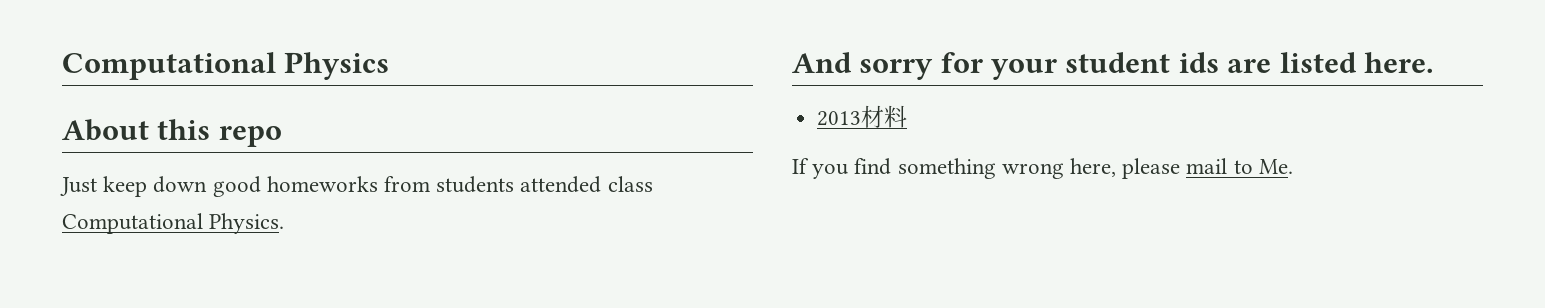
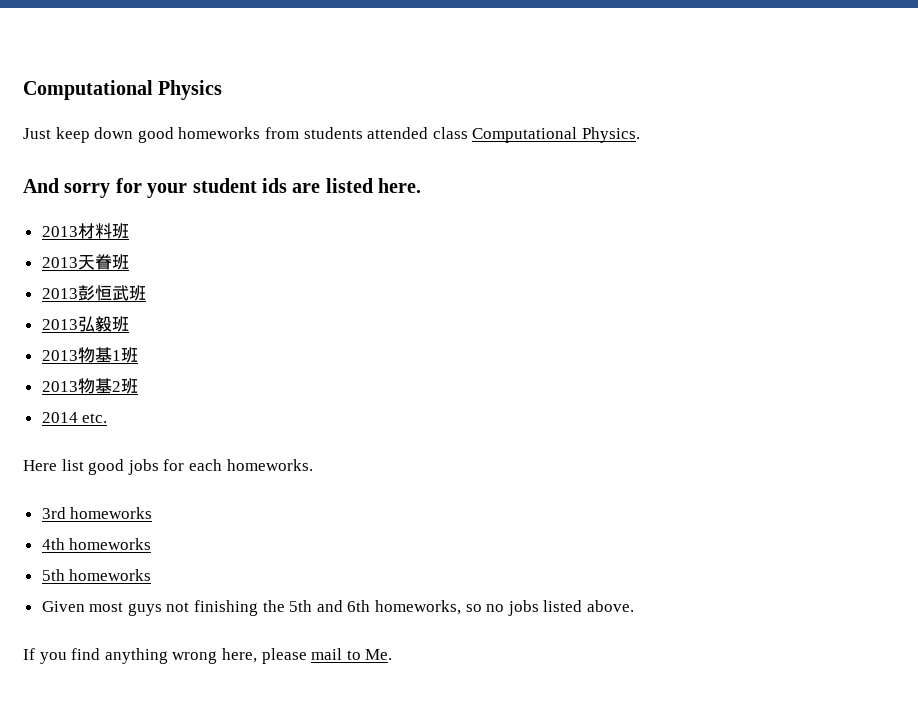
- About this repo
- 2013材料
+ 2013材料班
+ 2013天眷班
+ 2013彭恒武班
+ 2013弘毅班
+ 2013物基1班
+ 2013物基2班
+ 2014 etc.
+ Here list good jobs for each homeworks.
+ 3rd homeworks
+ 4th homeworks
+ 5th homeworks
+ Given most guys not finishing the 5th and 6th homeworks, so no jobs listed above.
- If you find something wrong here, please mail to Me.
+ If you find anything wrong here, please mail to Me.

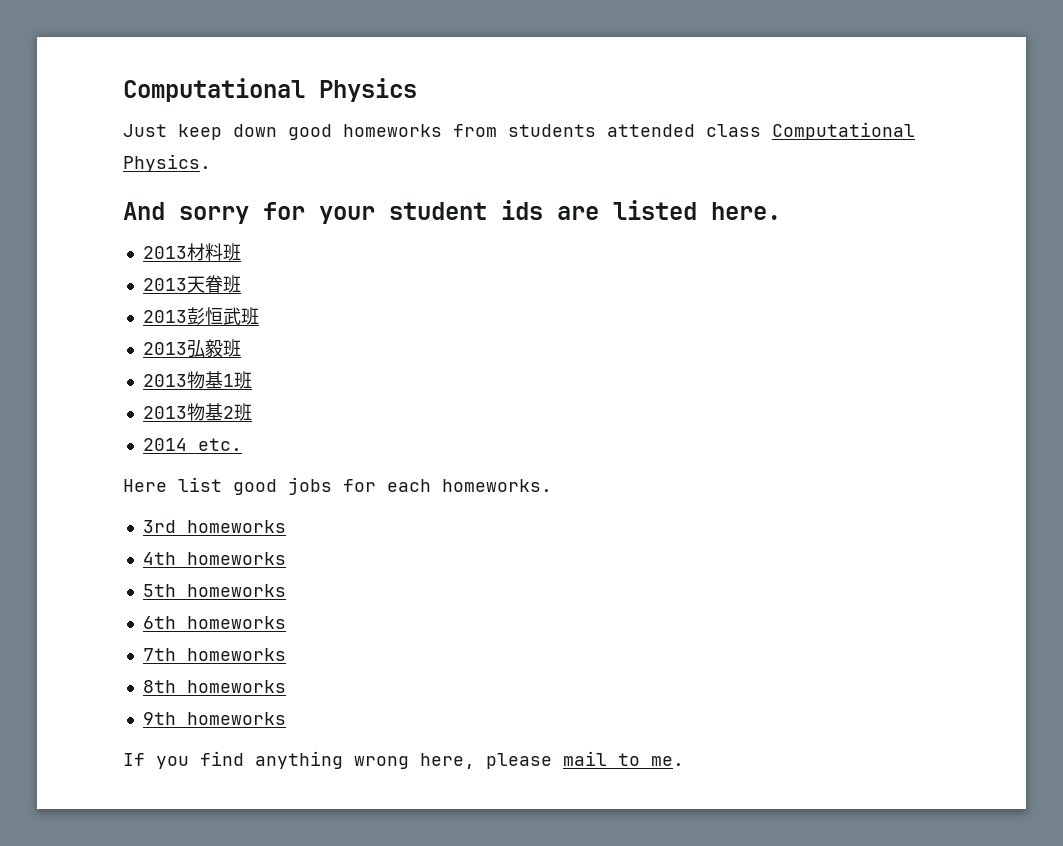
- Given most guys not finishing the 5th and 6th homeworks, so no jobs listed above.
+ 6th homeworks
+ 7th homeworks
+ 8th homeworks
+ 9th homeworks
- If you find anything wrong here, please mail to Me.
+ If you find anything wrong here, please mail to me.

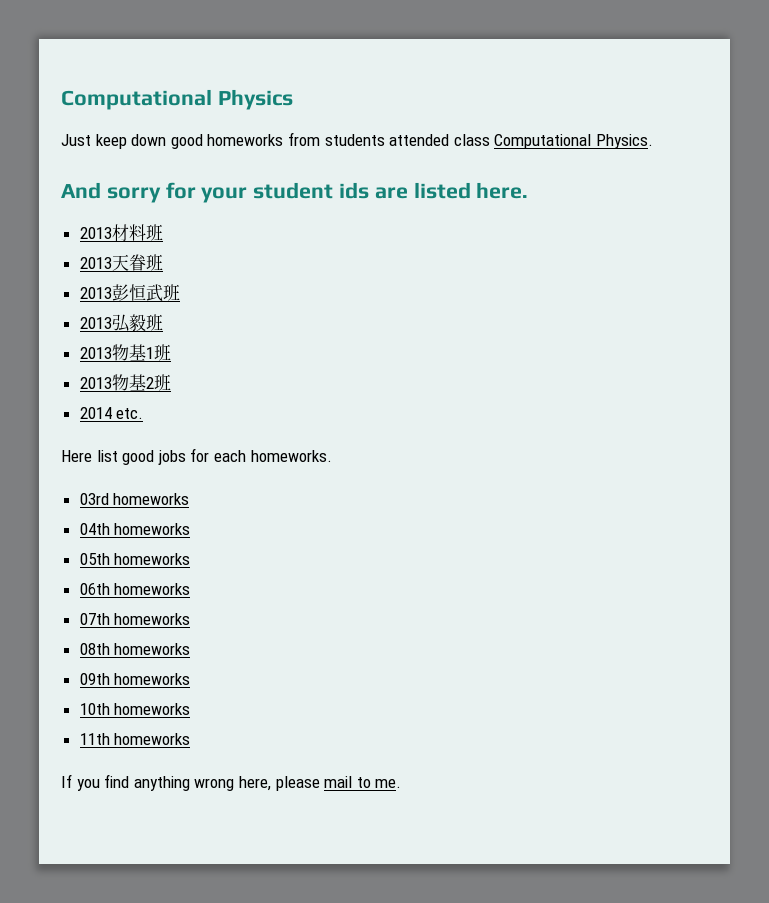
- 3rd homeworks
- 4th homeworks
- 5th homeworks
- 6th homeworks
- 7th homeworks
- 8th homeworks
- 9th homeworks
+ 03rd homeworks
+ 04th homeworks
+ 05th homeworks
+ 06th homeworks
+ 07th homeworks
+ 08th homeworks
+ 09th homeworks
+ 10th homeworks
+ 11th homeworks

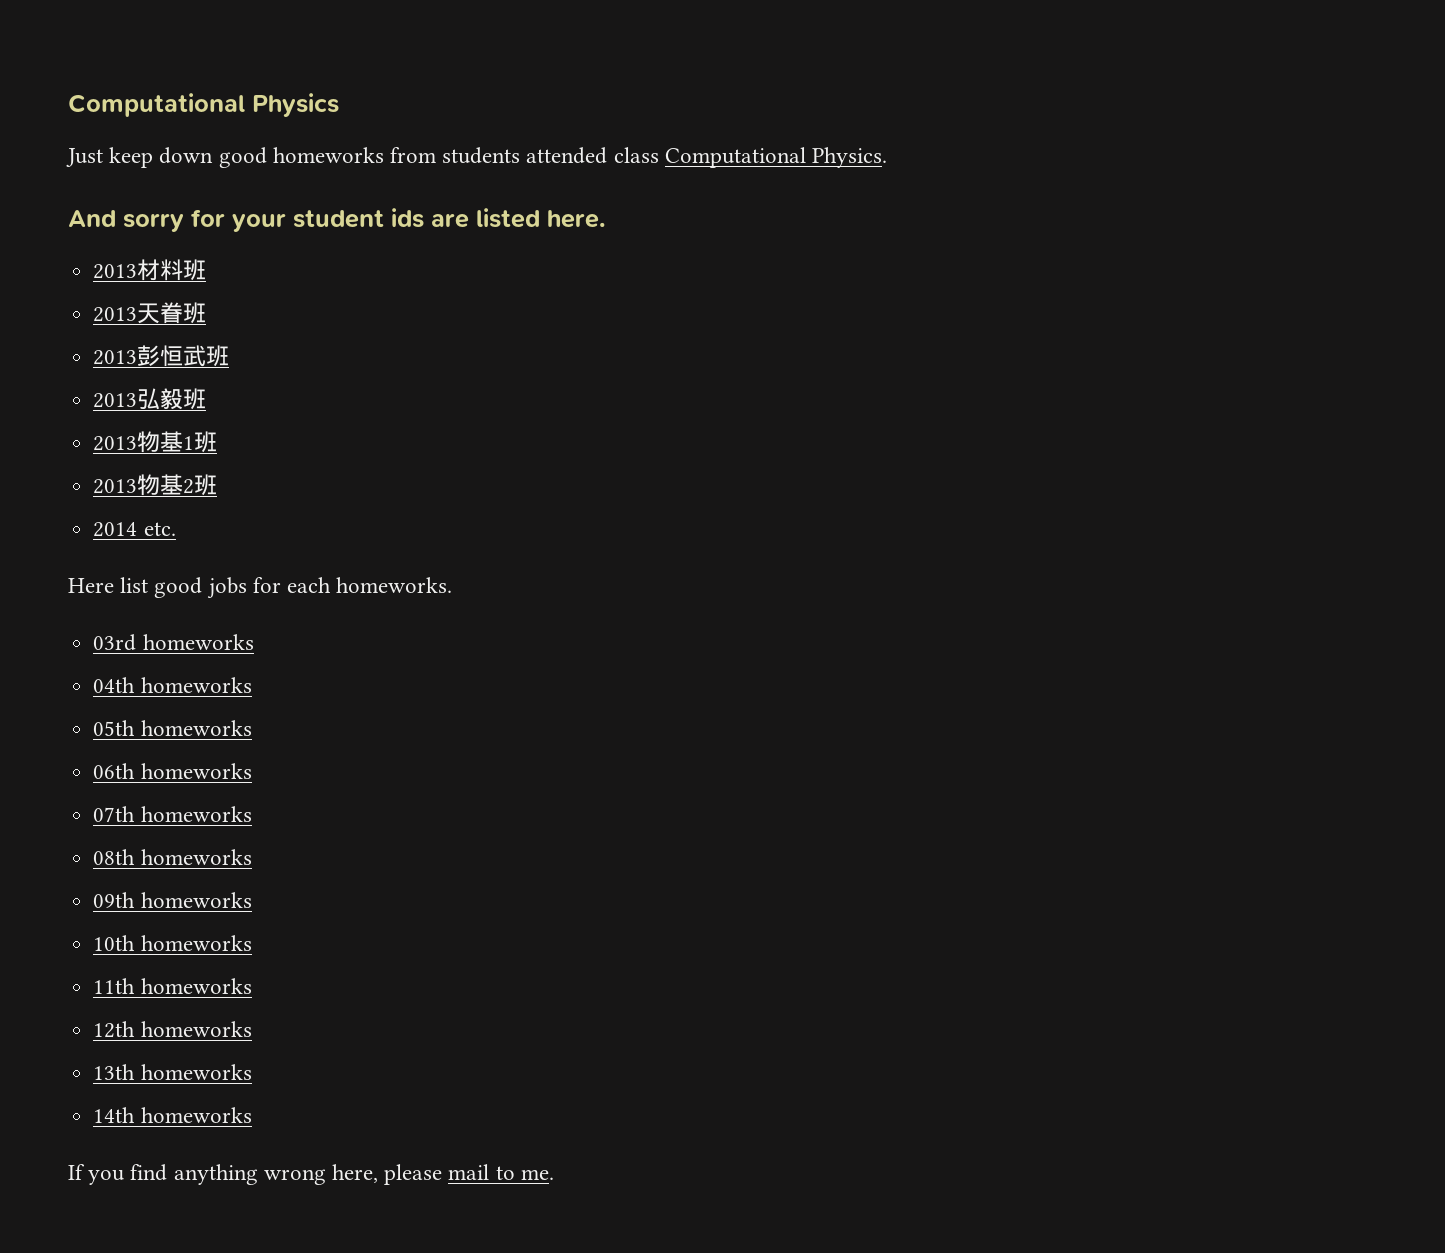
+ 12th homeworks
+ 13th homeworks
+ 14th homeworks

